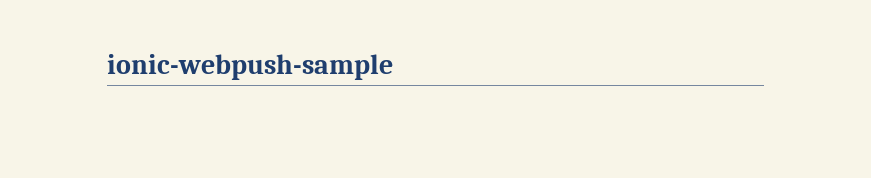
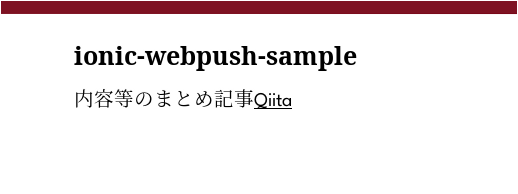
+ 内容等のまとめ記事Qiita

